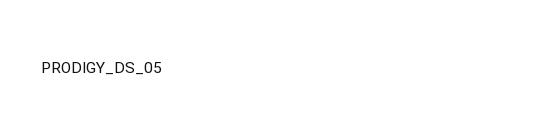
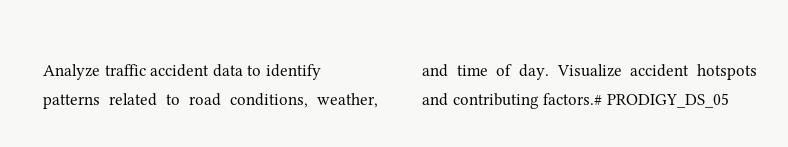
- PRODIGY_DS_05
+ Analyze traffic accident data to identify patterns related to road conditions, weather, and time of day. Visualize accident hotspots and contributing factors.# PRODIGY_DS_05

